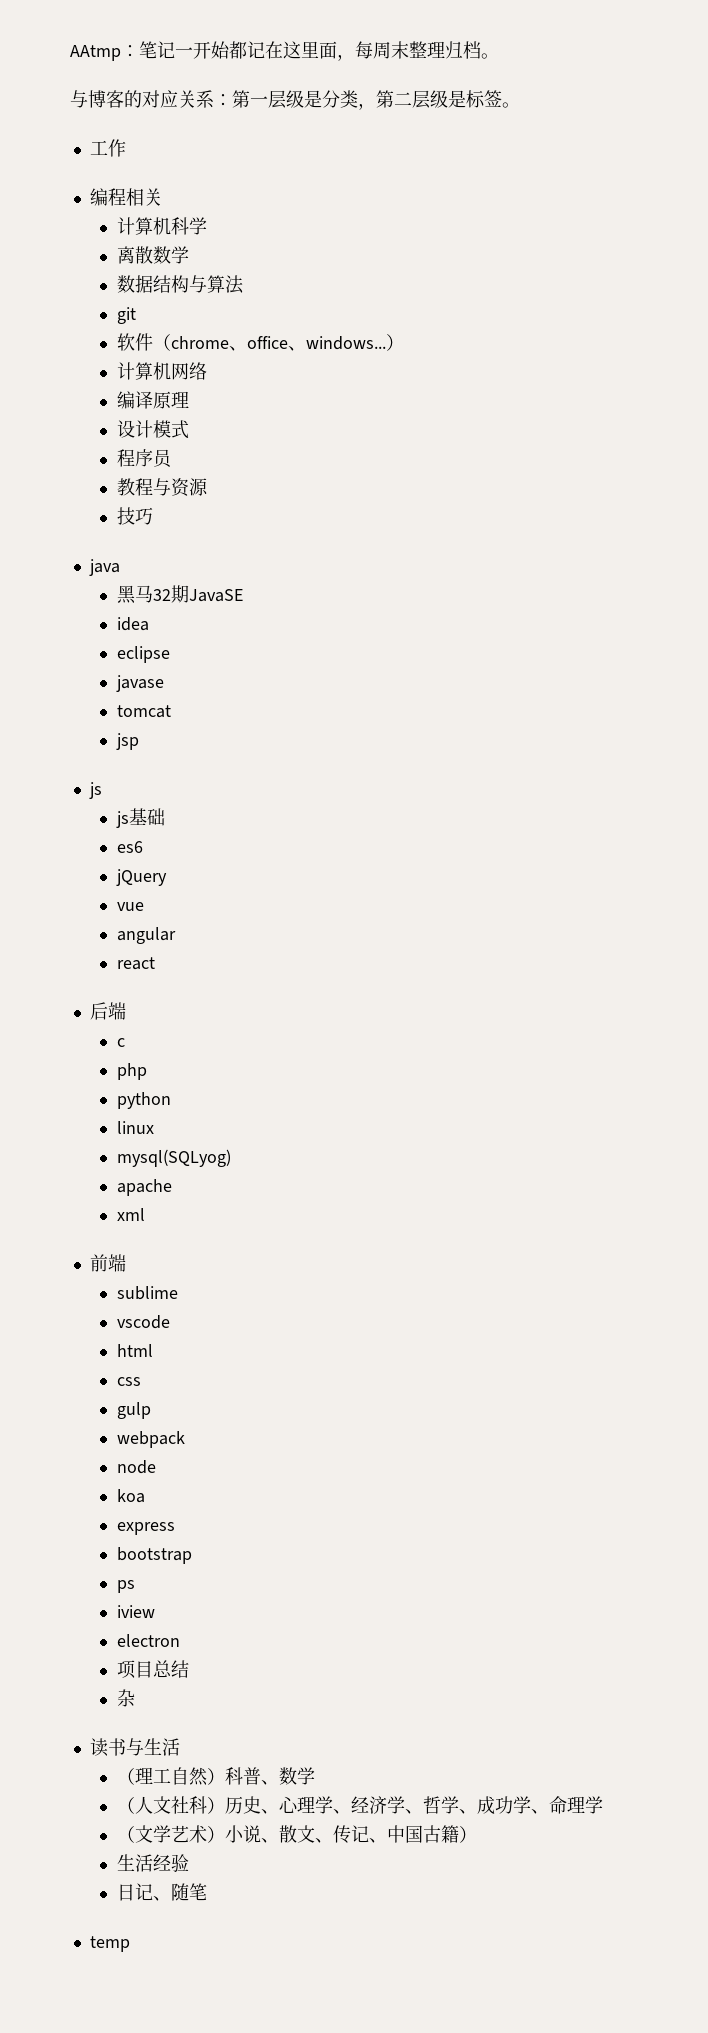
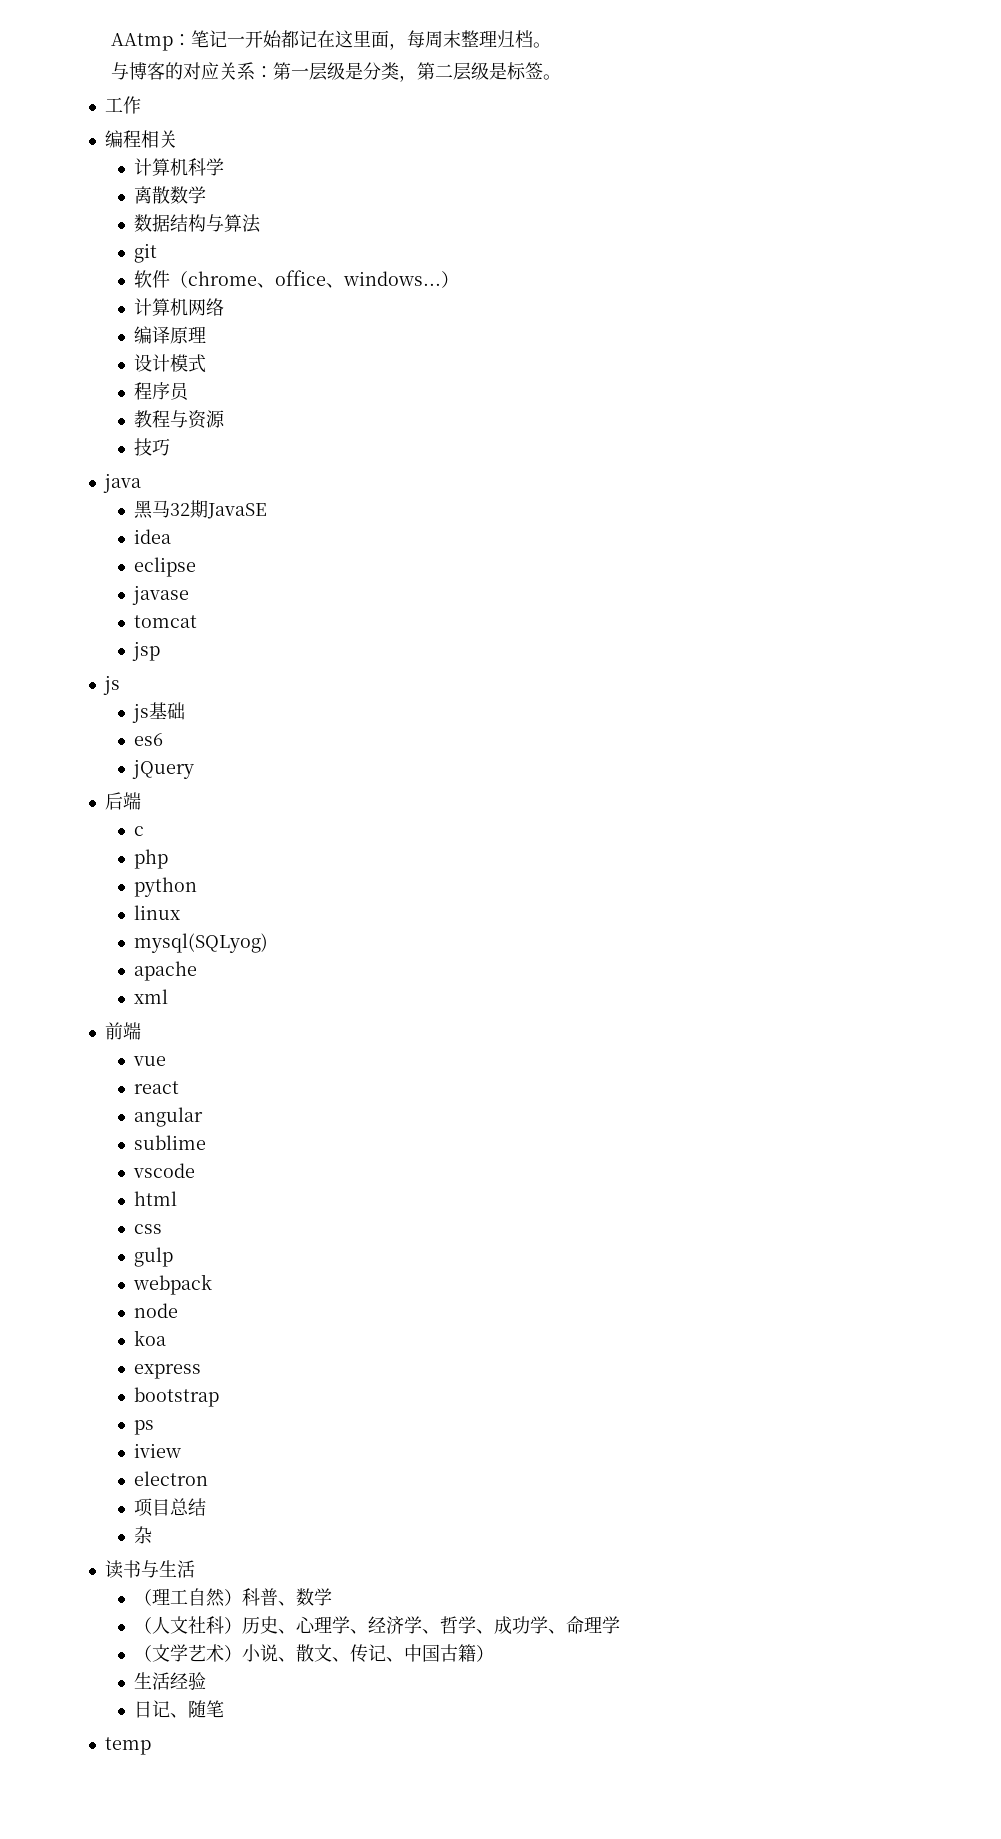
- vue
- angular
- react
+ vue
+ react
+ angular

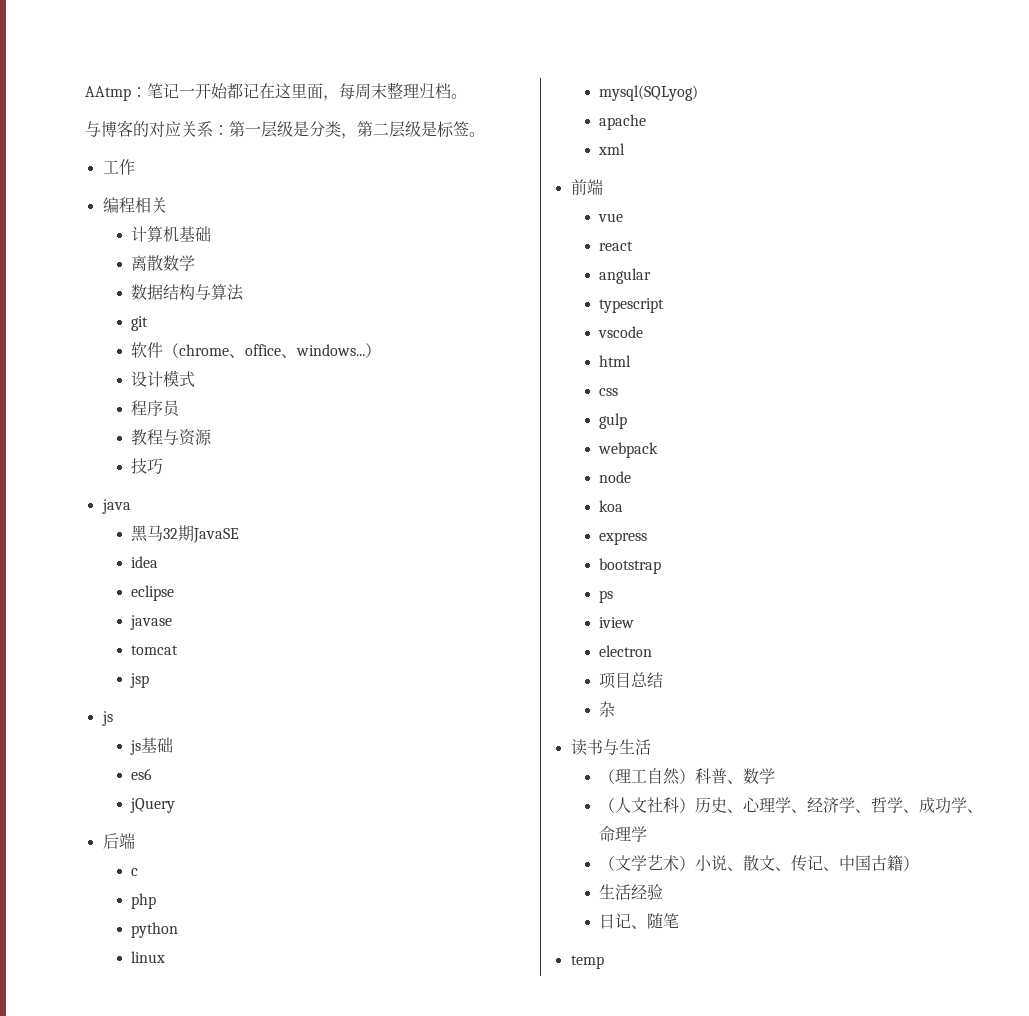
- 计算机科学
+ 计算机基础
- 计算机网络
- 编译原理
- sublime
+ typescript

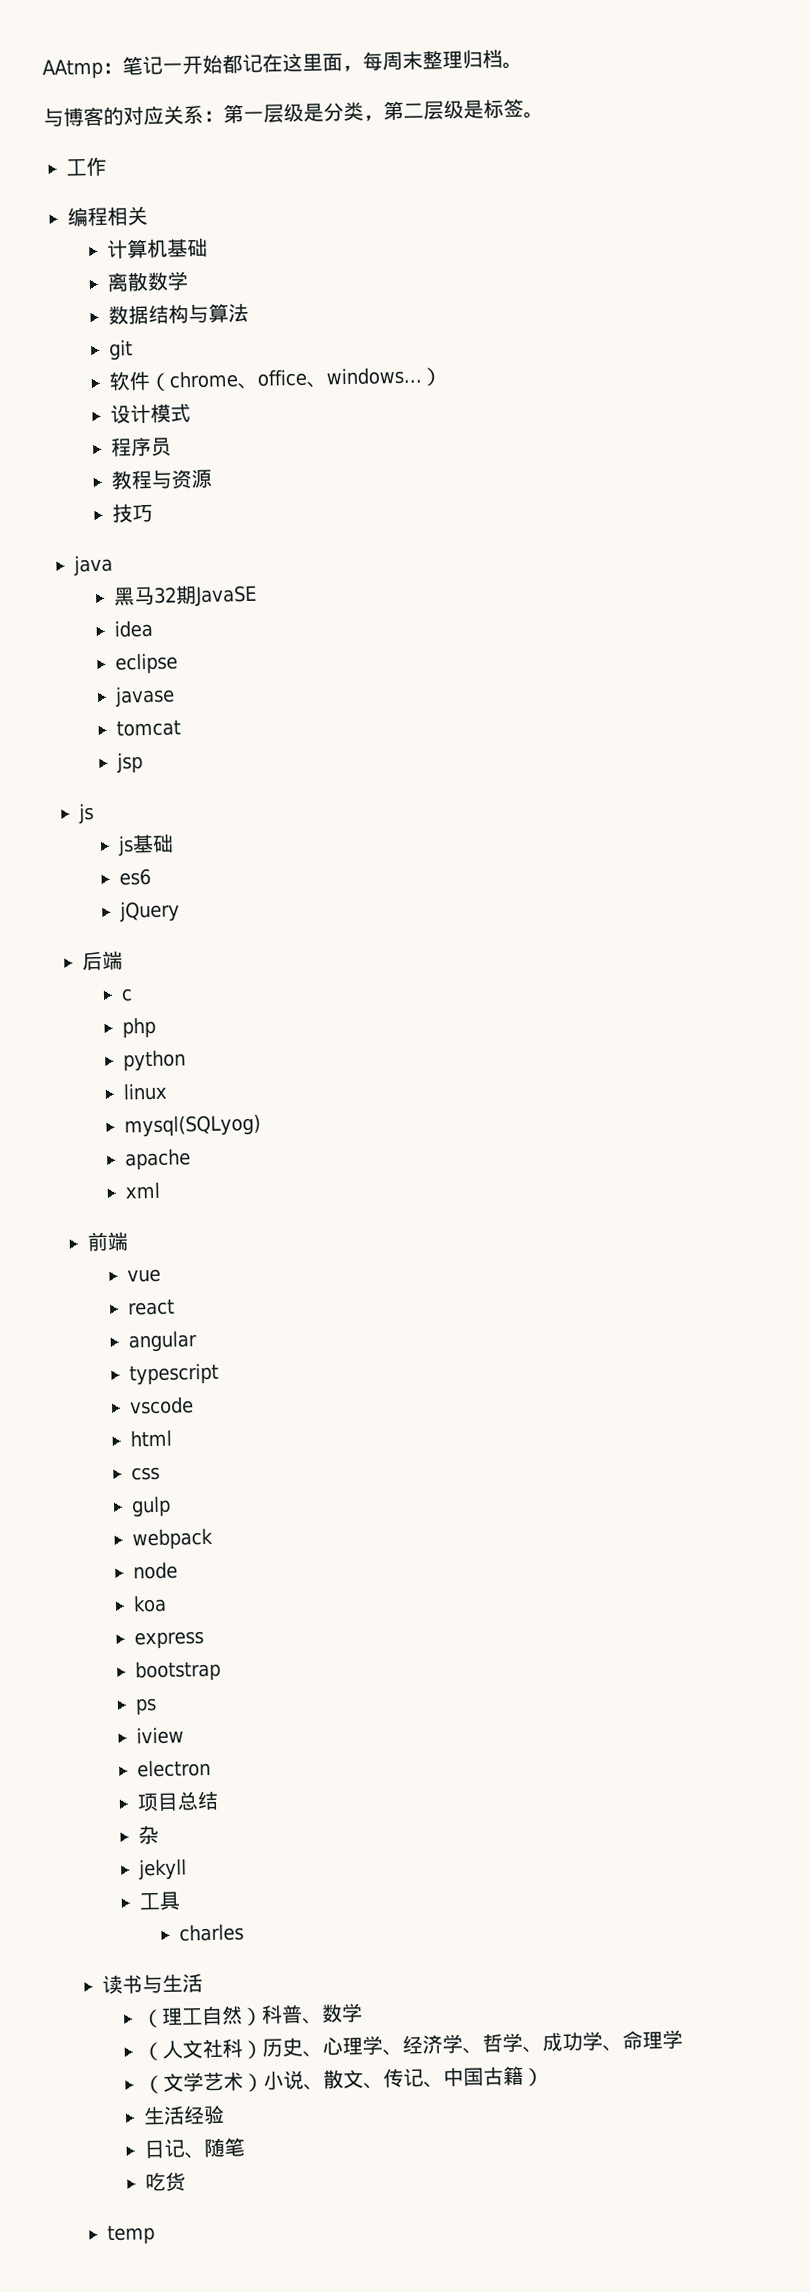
+ jekyll
+ 工具
+ charles
+ 吃货

